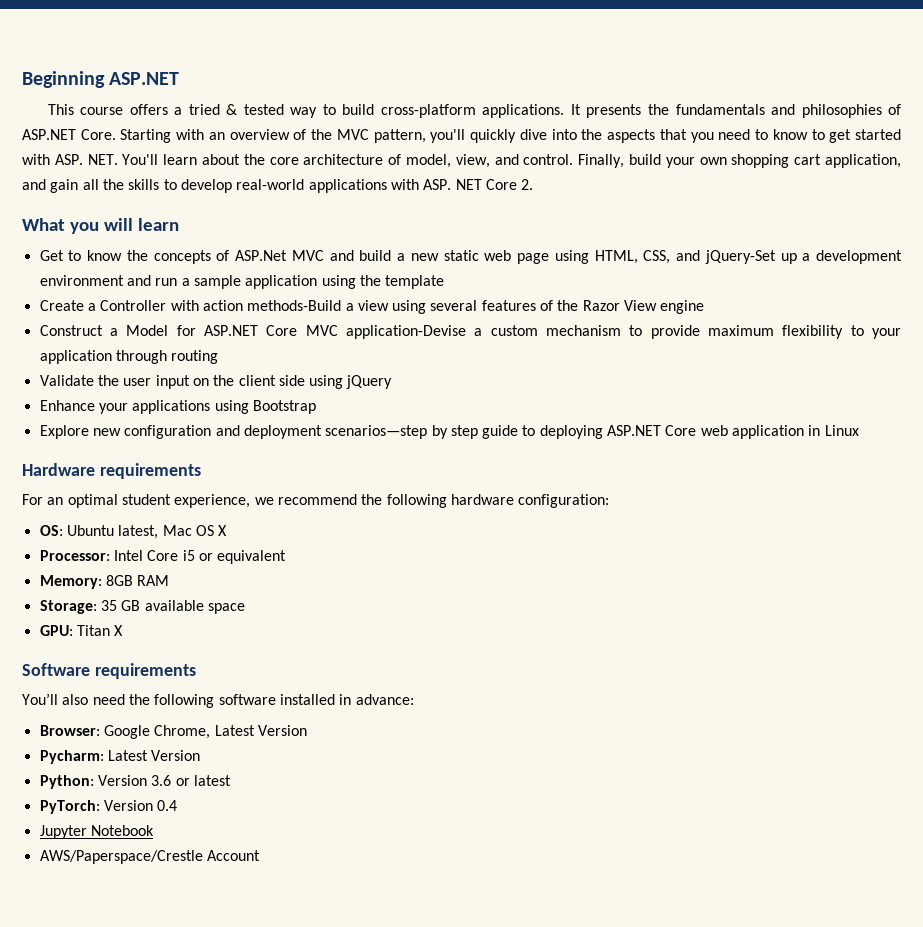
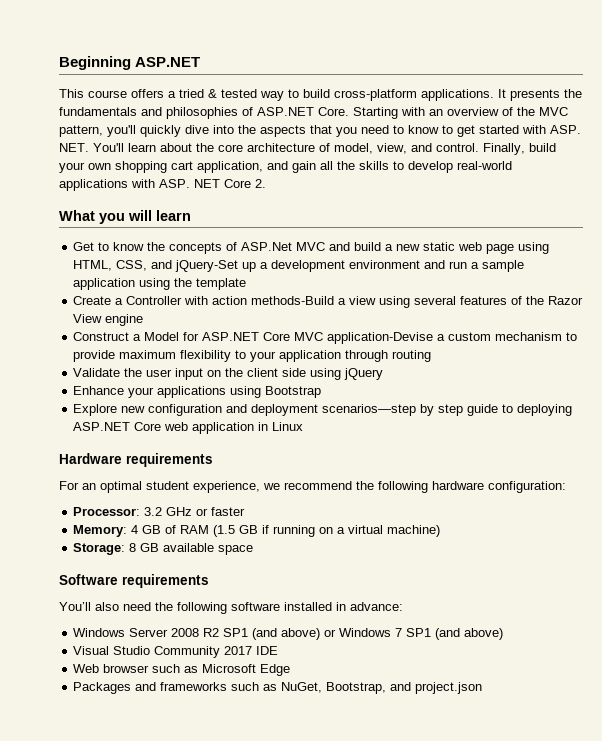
- OS: Ubuntu latest, Mac OS X
- Processor: Intel Core i5 or equivalent
- Memory: 8GB RAM
+ Processor: 3.2 GHz or faster
+ Memory: 4 GB of RAM (1.5 GB if running on a virtual machine)
- Storage: 35 GB available space
+ Storage: 8 GB available space
- GPU: Titan X
- Browser: Google Chrome, Latest Version
- Pycharm: Latest Version
- Python: Version 3.6 or latest
- PyTorch: Version 0.4
- Jupyter Notebook
- AWS/Paperspace/Crestle Account
+ Windows Server 2008 R2 SP1 (and above) or Windows 7 SP1 (and above)
+ Visual Studio Community 2017 IDE
+ Web browser such as Microsoft Edge
+ Packages and frameworks such as NuGet, Bootstrap, and project.json

